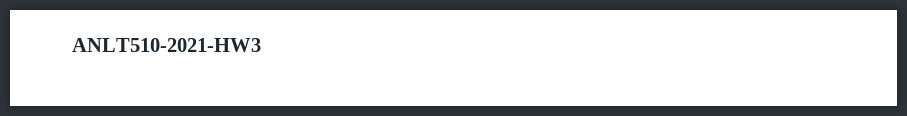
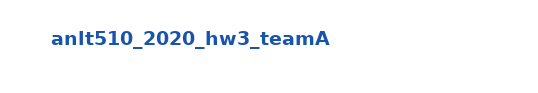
- ANLT510-2021-HW3
+ anlt510_2020_hw3_teamA

